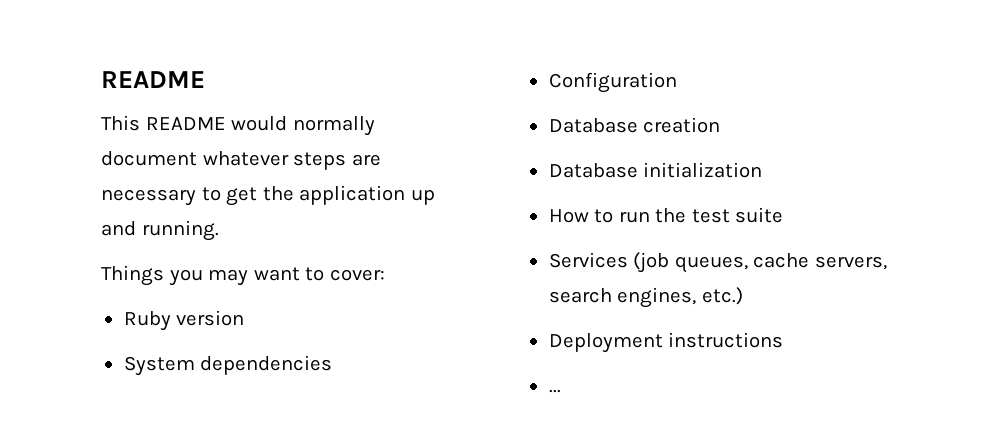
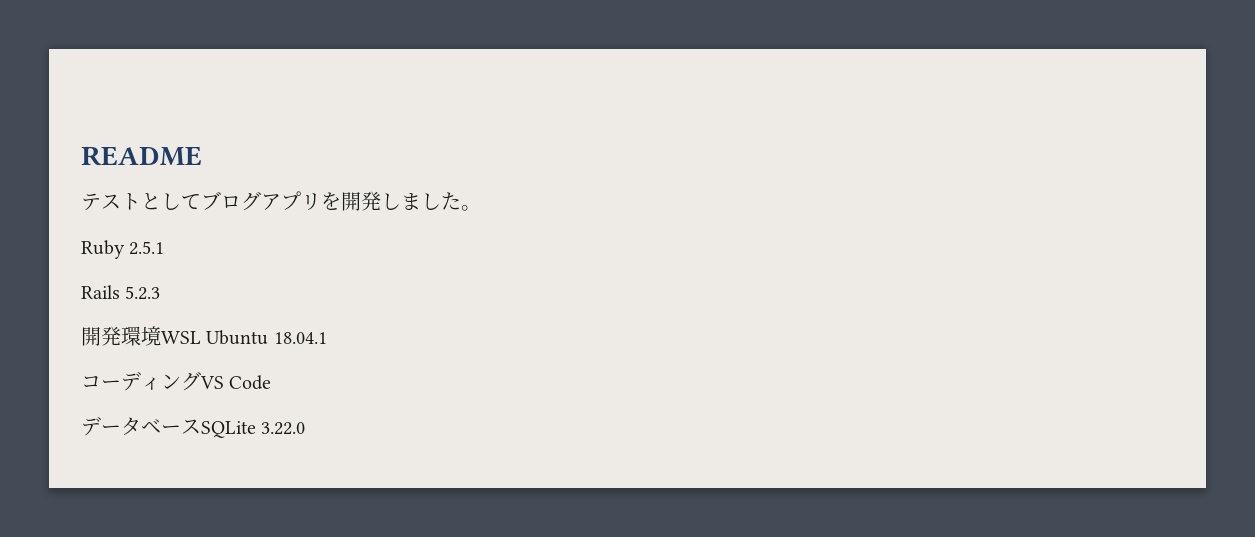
- This README would normally document whatever steps are necessary to get the application up and running.
- Things you may want to cover:
- Ruby version
- System dependencies
- Configuration
- Database creation
- Database initialization
- How to run the test suite
- Services (job queues, cache servers, search engines, etc.)
- Deployment instructions
- ...
+ テストとしてブログアプリを開発しました。
+ Ruby 2.5.1
+ Rails 5.2.3
+ 開発環境WSL Ubuntu 18.04.1
+ コーディングVS Code
+ データベースSQLite 3.22.0

